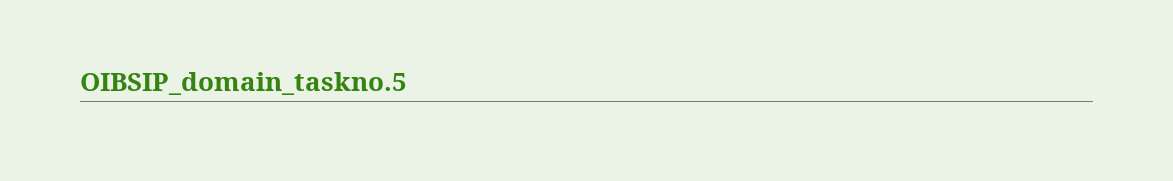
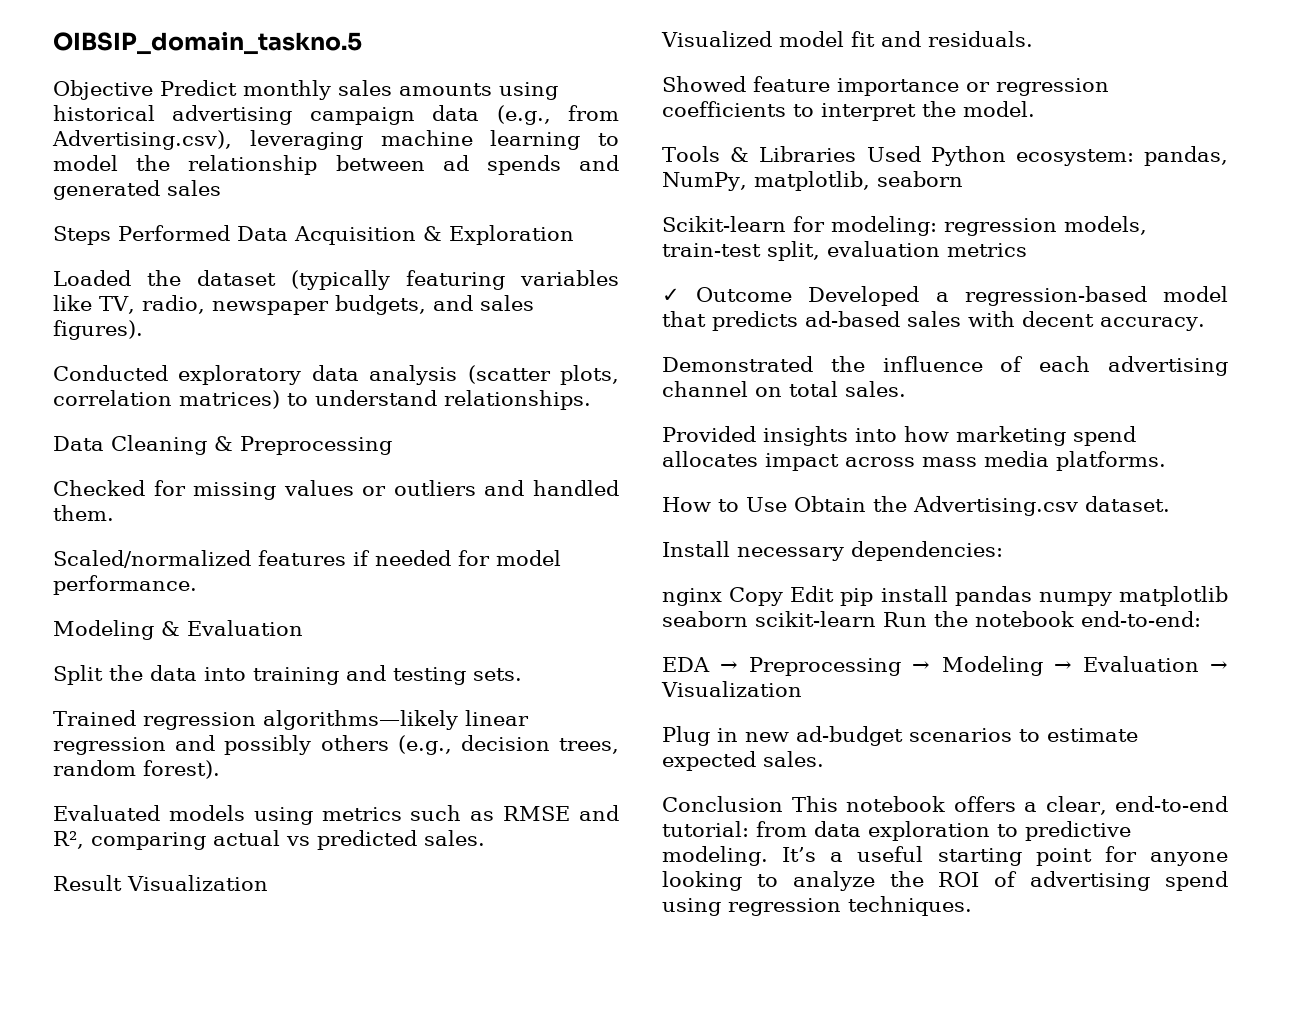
+ Objective Predict monthly sales amounts using historical advertising campaign data (e.g., from Advertising.csv), leveraging machine learning to model the relationship between ad spends and generated sales
+ Steps Performed Data Acquisition & Exploration
+ Loaded the dataset (typically featuring variables like TV, radio, newspaper budgets, and sales figures).
+ Conducted exploratory data analysis (scatter plots, correlation matrices) to understand relationships.
+ Data Cleaning & Preprocessing
+ Checked for missing values or outliers and handled them.
+ Scaled/normalized features if needed for model performance.
+ Modeling & Evaluation
+ Split the data into training and testing sets.
+ Trained regression algorithms—likely linear regression and possibly others (e.g., decision trees, random forest).
+ Evaluated models using metrics such as RMSE and R², comparing actual vs predicted sales.
+ Result Visualization
+ Visualized model fit and residuals.
+ Showed feature importance or regression coefficients to interpret the model.
+ Tools & Libraries Used Python ecosystem: pandas, NumPy, matplotlib, seaborn
+ Scikit-learn for modeling: regression models, train-test split, evaluation metrics
+ ✓ Outcome Developed a regression-based model that predicts ad-based sales with decent accuracy.
+ Demonstrated the influence of each advertising channel on total sales.
+ Provided insights into how marketing spend allocates impact across mass media platforms.
+ How to Use Obtain the Advertising.csv dataset.
+ Install necessary dependencies:
+ nginx Copy Edit pip install pandas numpy matplotlib seaborn scikit-learn Run the notebook end-to-end:
+ EDA → Preprocessing → Modeling → Evaluation → Visualization
+ Plug in new ad-budget scenarios to estimate expected sales.
+ Conclusion This notebook offers a clear, end-to-end tutorial: from data exploration to predictive modeling. It’s a useful starting point for anyone looking to analyze the ROI of advertising spend using regression techniques.

